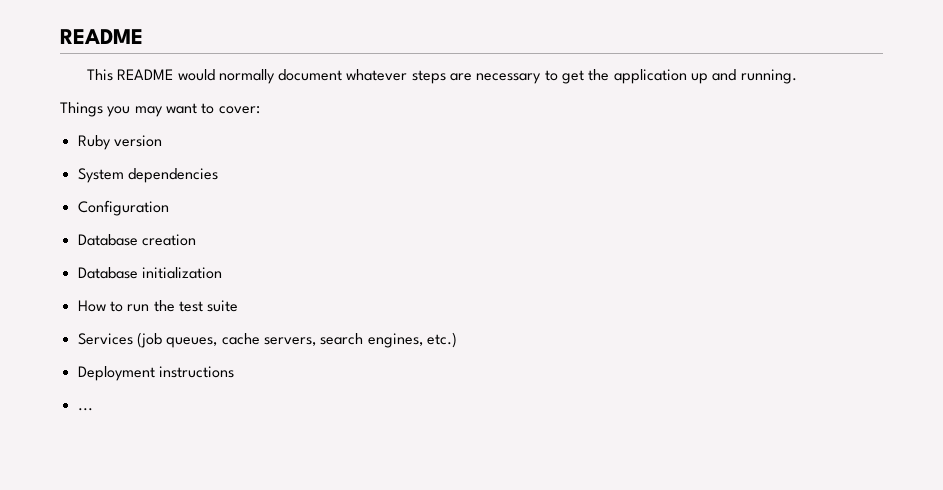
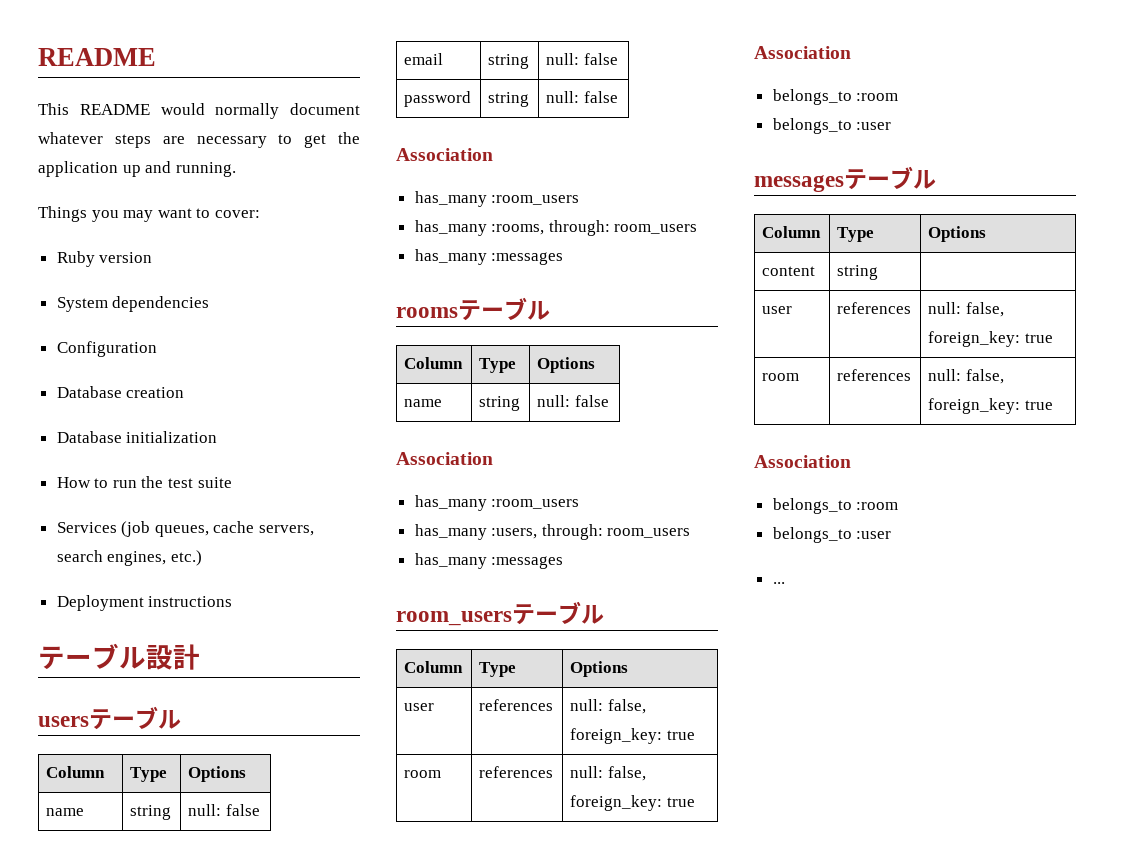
+ テーブル設計
+ usersテーブル
+ Column | Type | Options
+ name | string | null: false
+ email | string | null: false
+ password | string | null: false
+ Association
+ has_many :room_users
+ has_many :rooms, through: room_users
+ has_many :messages
+ roomsテーブル
+ Column | Type | Options
+ name | string | null: false
+ Association
+ has_many :room_users
+ has_many :users, through: room_users
+ has_many :messages
+ room_usersテーブル
+ Column | Type | Options
+ user | references | null: false, foreign_key: true
+ room | references | null: false, foreign_key: true
+ Association
+ belongs_to :room
+ belongs_to :user
+ messagesテーブル
+ Column | Type | Options
+ content | string |
+ user | references | null: false, foreign_key: true
+ room | references | null: false, foreign_key: true
+ Association
+ belongs_to :room
+ belongs_to :user

